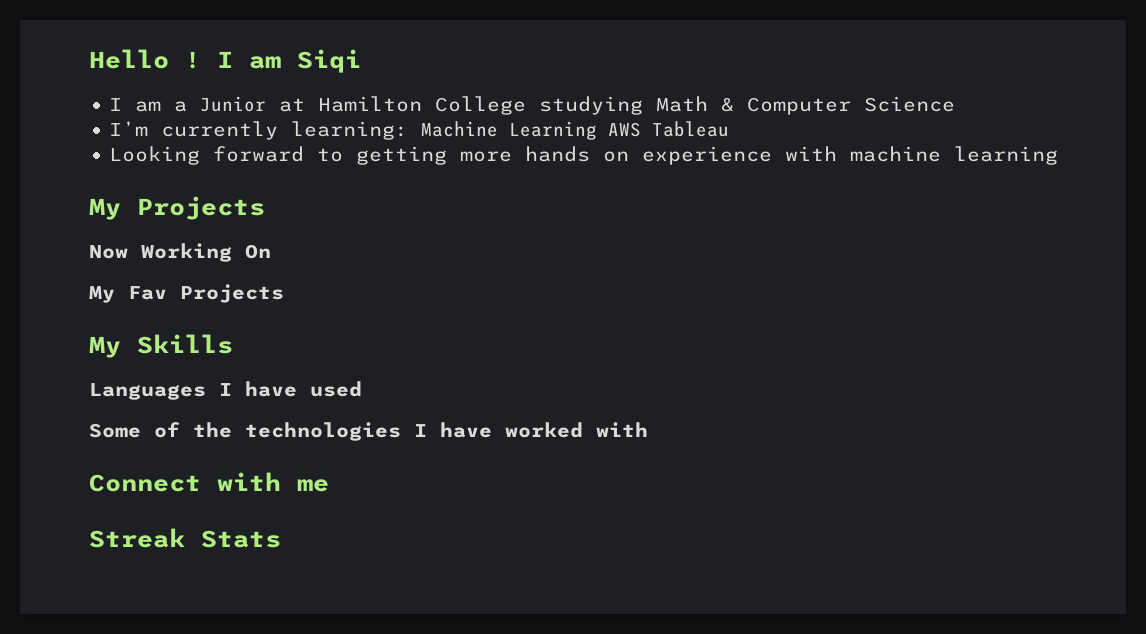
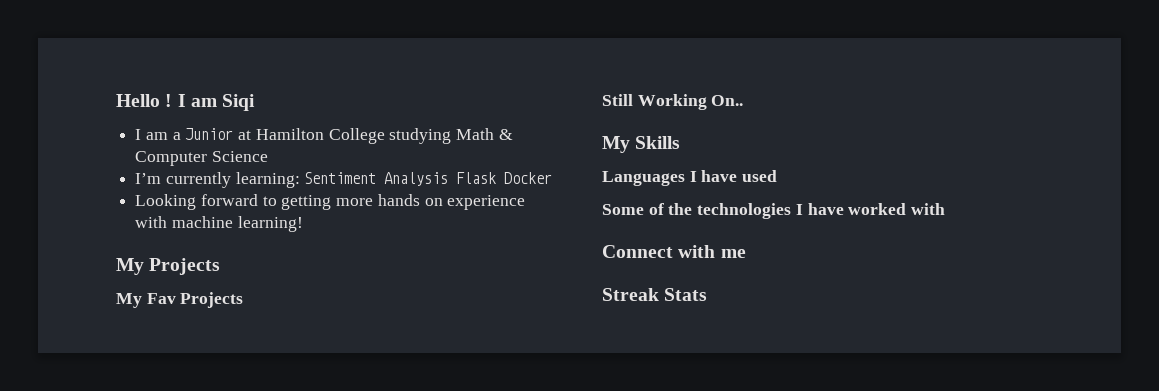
- I’m currently learning: Machine Learning AWS Tableau
+ I’m currently learning: Sentiment Analysis Flask Docker
- Looking forward to getting more hands on experience with machine learning
+ Looking forward to getting more hands on experience with machine learning!
- Now Working On
+ Still Working On..

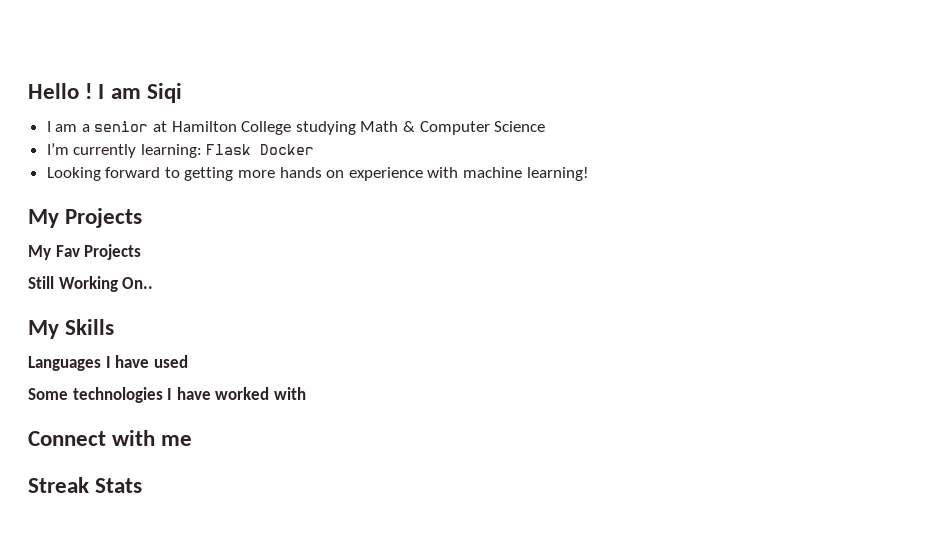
- I am a Junior at Hamilton College studying Math & Computer Science
+ I am a senior at Hamilton College studying Math & Computer Science
- I’m currently learning: Sentiment Analysis Flask Docker
+ I’m currently learning: Flask Docker
- Some of the technologies I have worked with
+ Some technologies I have worked with

